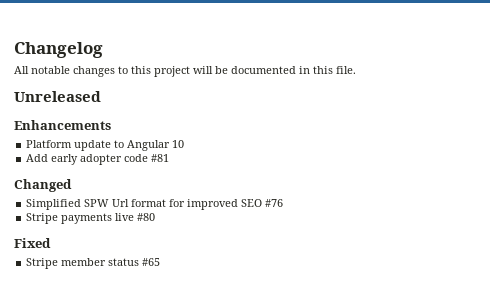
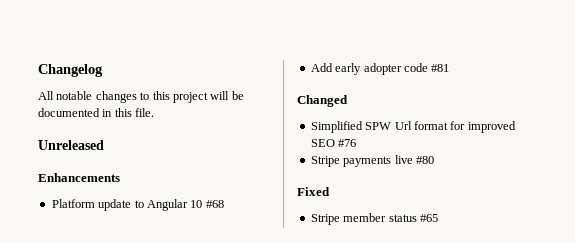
- Platform update to Angular 10
+ Platform update to Angular 10 #68

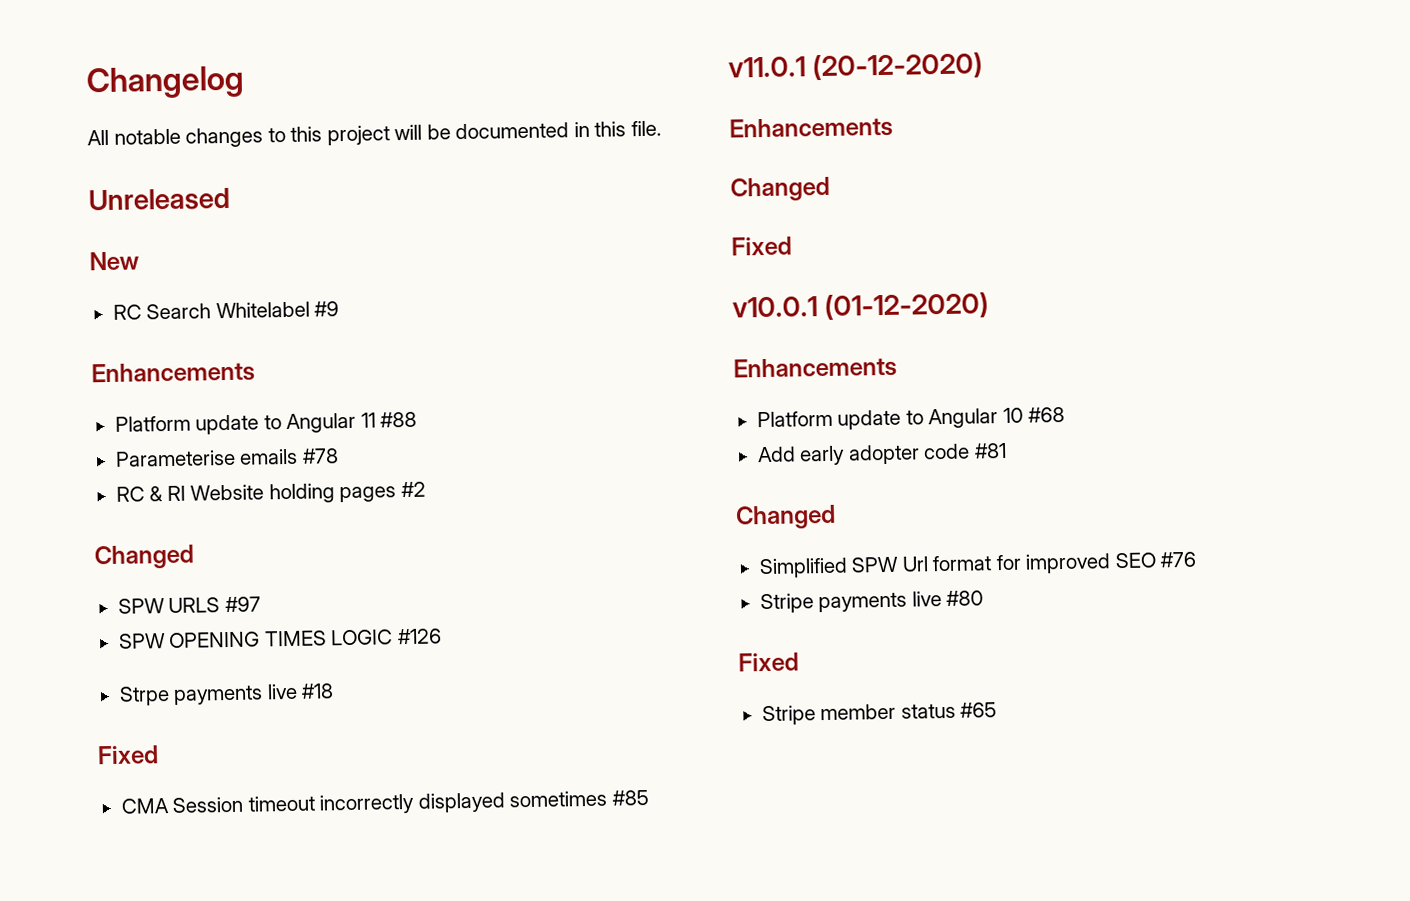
+ New
+ RC Search Whitelabel #9
+ Enhancements
+ Platform update to Angular 11 #88
+ Parameterise emails #78
+ RC & RI Website holding pages #2
+ Changed
+ SPW URLS #97
+ SPW OPENING TIMES LOGIC #126
+ Strpe payments live #18
+ Fixed
+ CMA Session timeout incorrectly displayed sometimes #85
+ v11.0.1 (20-12-2020)
+ Enhancements
+ Changed
+ Fixed
+ v10.0.1 (01-12-2020)

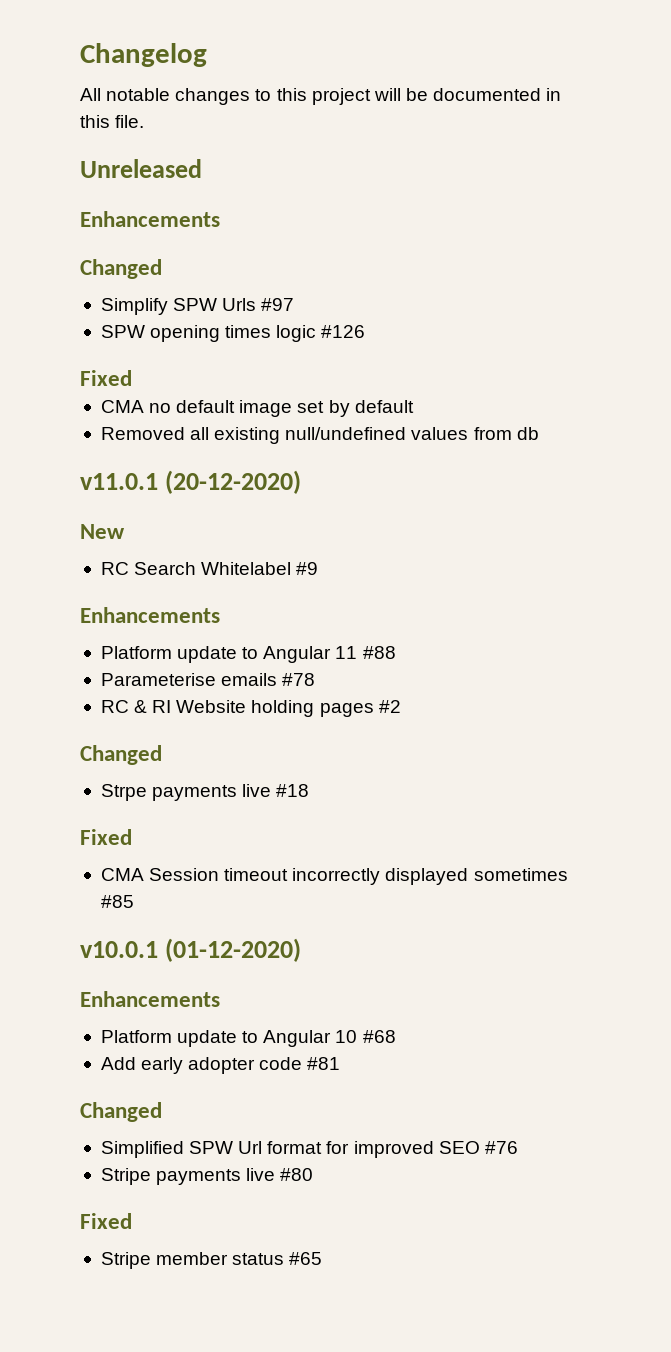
  Unreleased
+ Enhancements
+ Changed
+ Simplify SPW Urls #97
+ SPW opening times logic #126
+ Fixed
+ CMA no default image set by default
+ Removed all existing null/undefined values from db
+ v11.0.1 (20-12-2020)
- SPW URLS #97
- SPW OPENING TIMES LOGIC #126
- v11.0.1 (20-12-2020)
- Enhancements
- Changed
- Fixed

